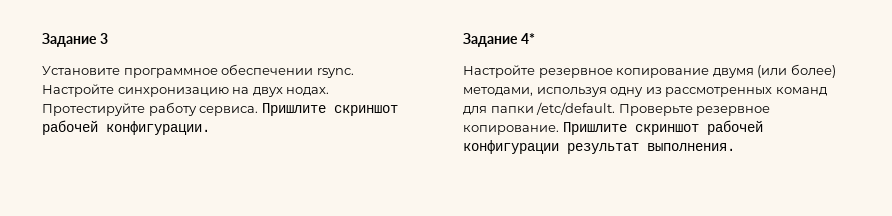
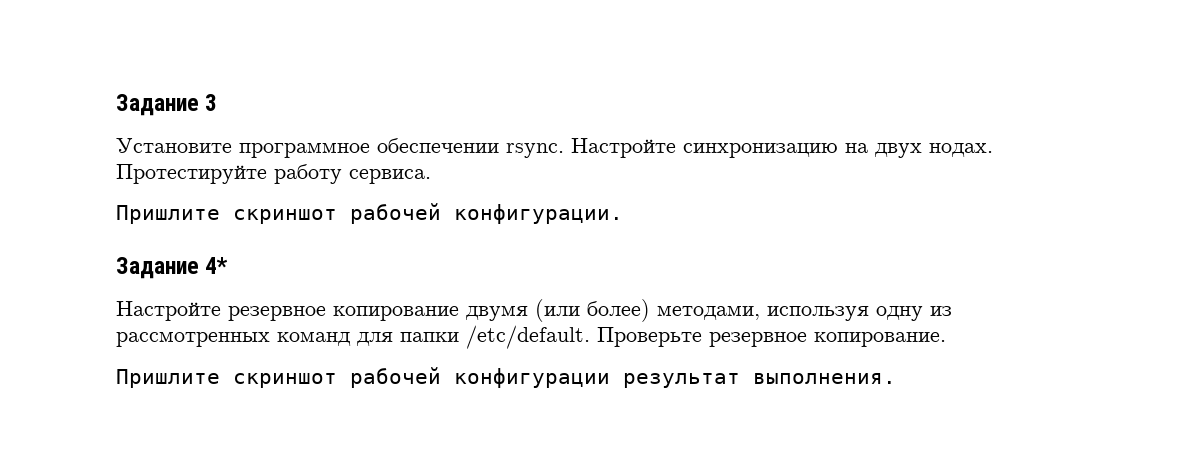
- Протестируйте работу сервиса. Пришлите скриншот рабочей конфигурации.
+ Протестируйте работу сервиса.
+ Пришлите скриншот рабочей конфигурации.
- Проверьте резервное копирование. Пришлите скриншот рабочей конфигурации результат выполнения.
+ Проверьте резервное копирование.
+ Пришлите скриншот рабочей конфигурации результат выполнения.

